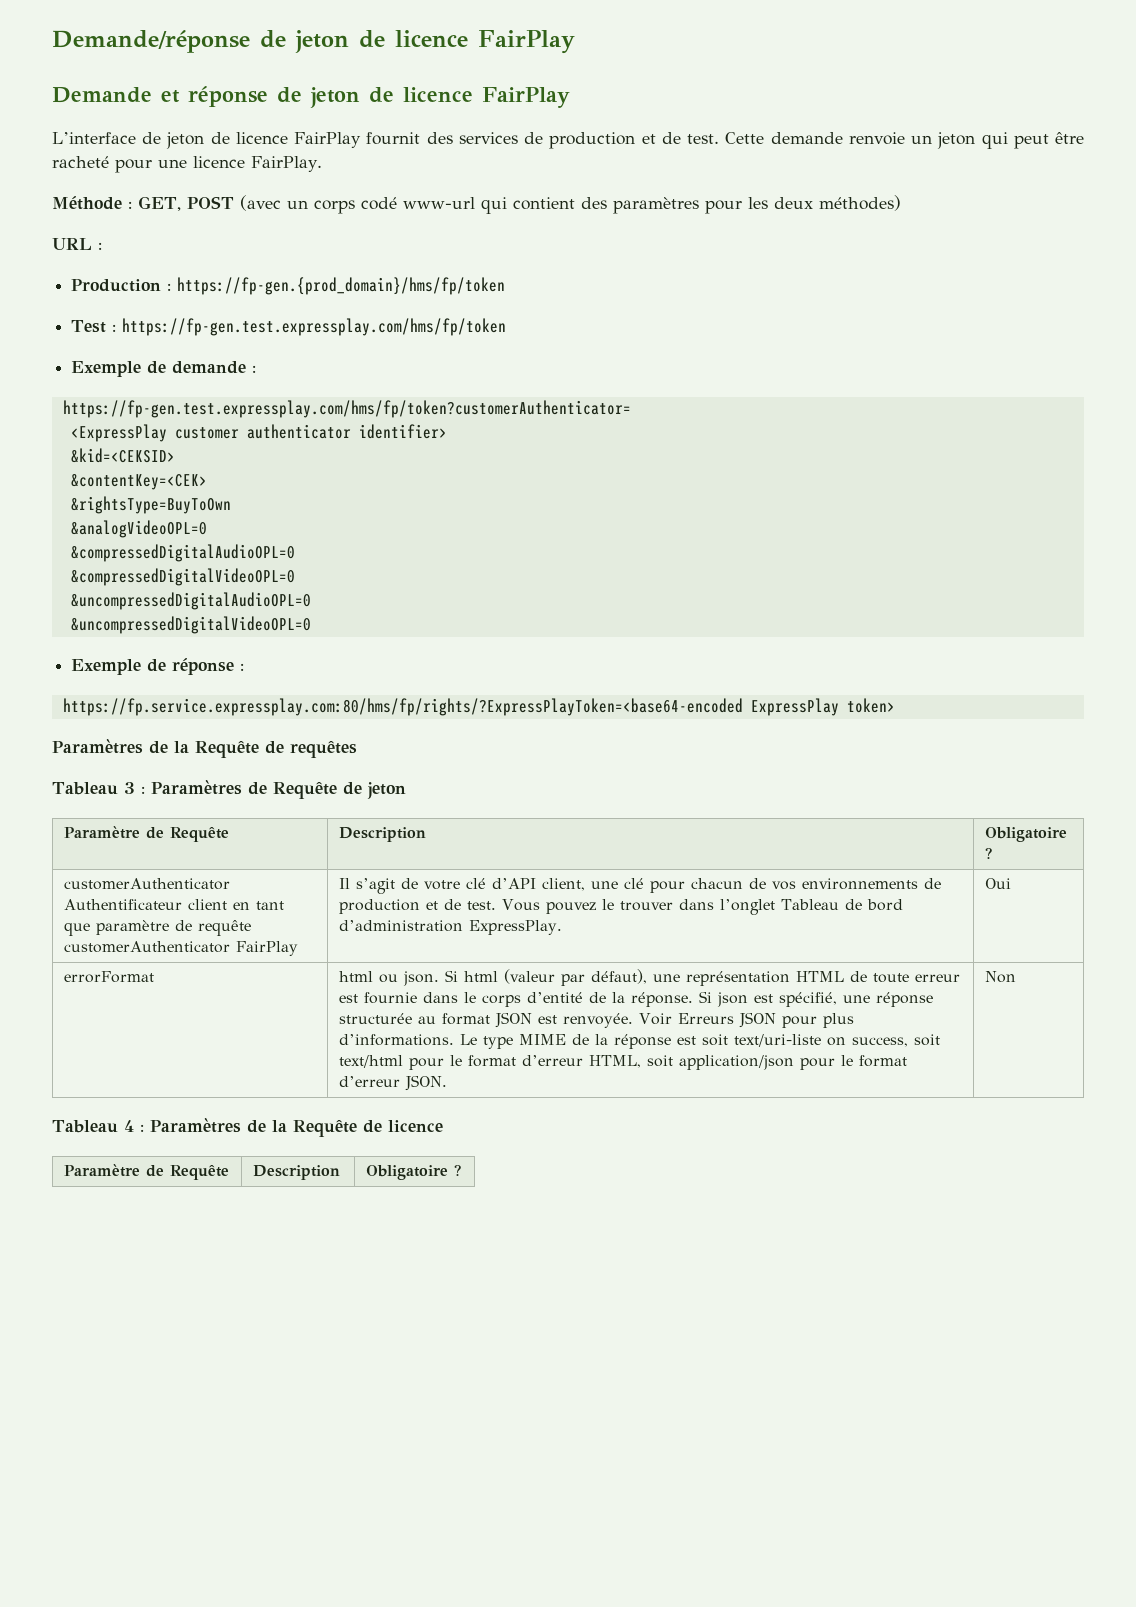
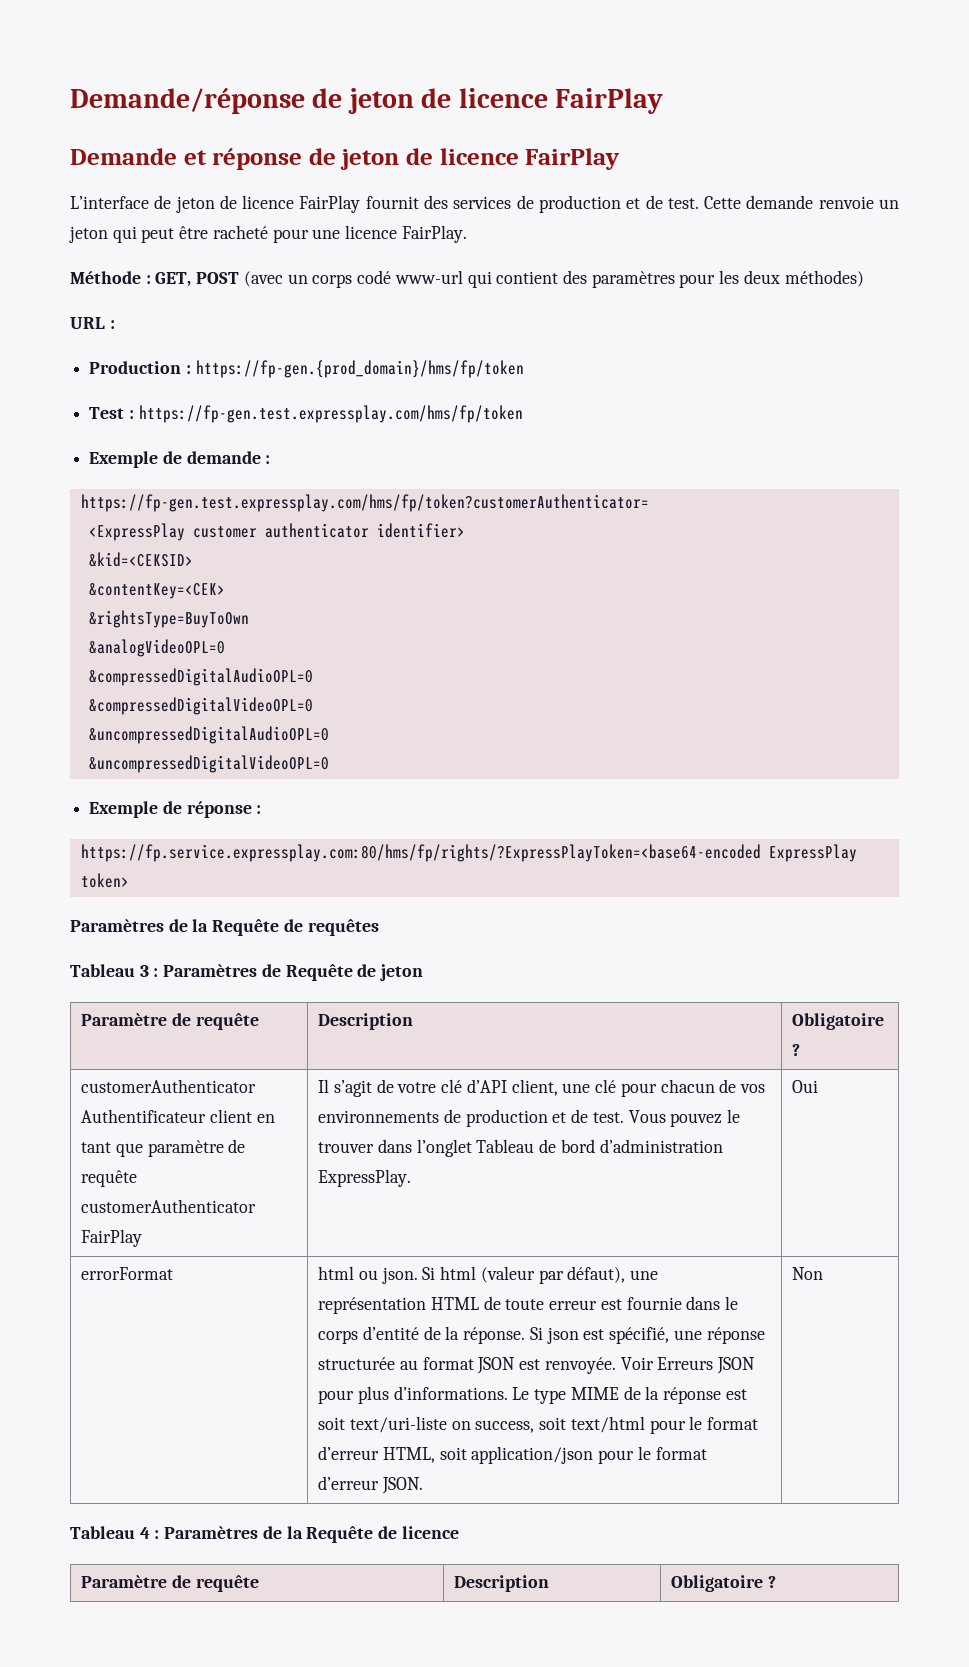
  Tableau 3 : Paramètres de Requête de jeton
- Paramètre de Requête | Description | Obligatoire ?
+ Paramètre de requête | Description | Obligatoire ?
  Tableau 4 : Paramètres de la Requête de licence
- Paramètre de Requête | Description | Obligatoire ?
+ Paramètre de requête | Description | Obligatoire ?

